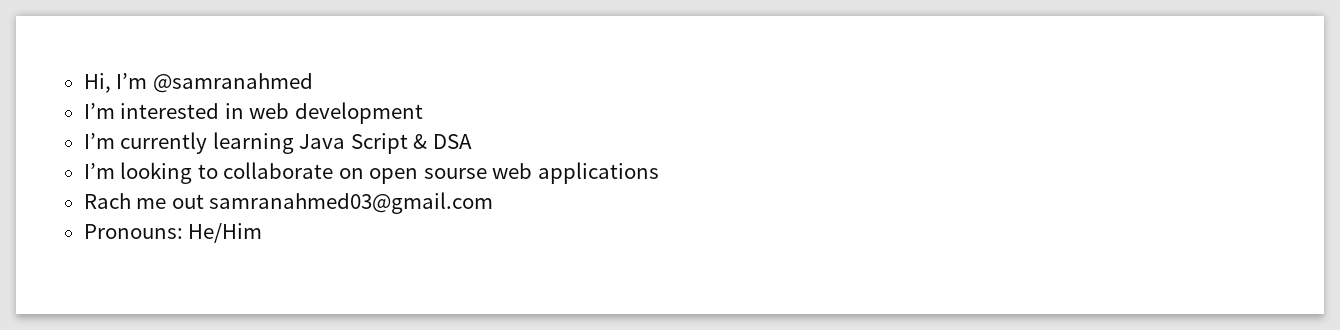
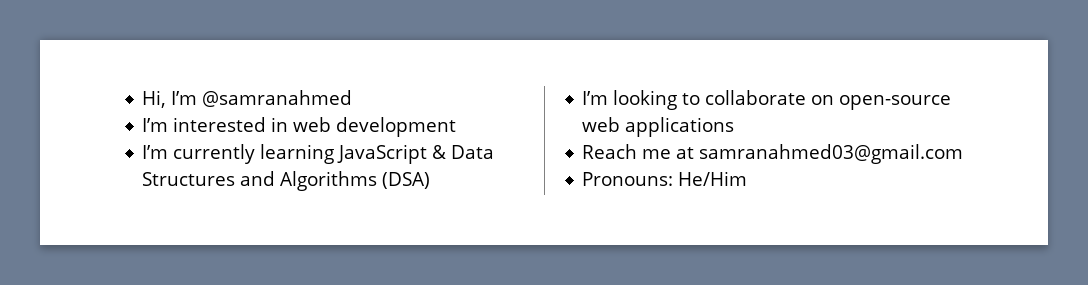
- I’m currently learning Java Script & DSA
+ I’m currently learning JavaScript & Data Structures and Algorithms (DSA)
- I’m looking to collaborate on open sourse web applications
+ I’m looking to collaborate on open-source web applications
- Rach me out samranahmed03@gmail.com
+ Reach me at samranahmed03@gmail.com

